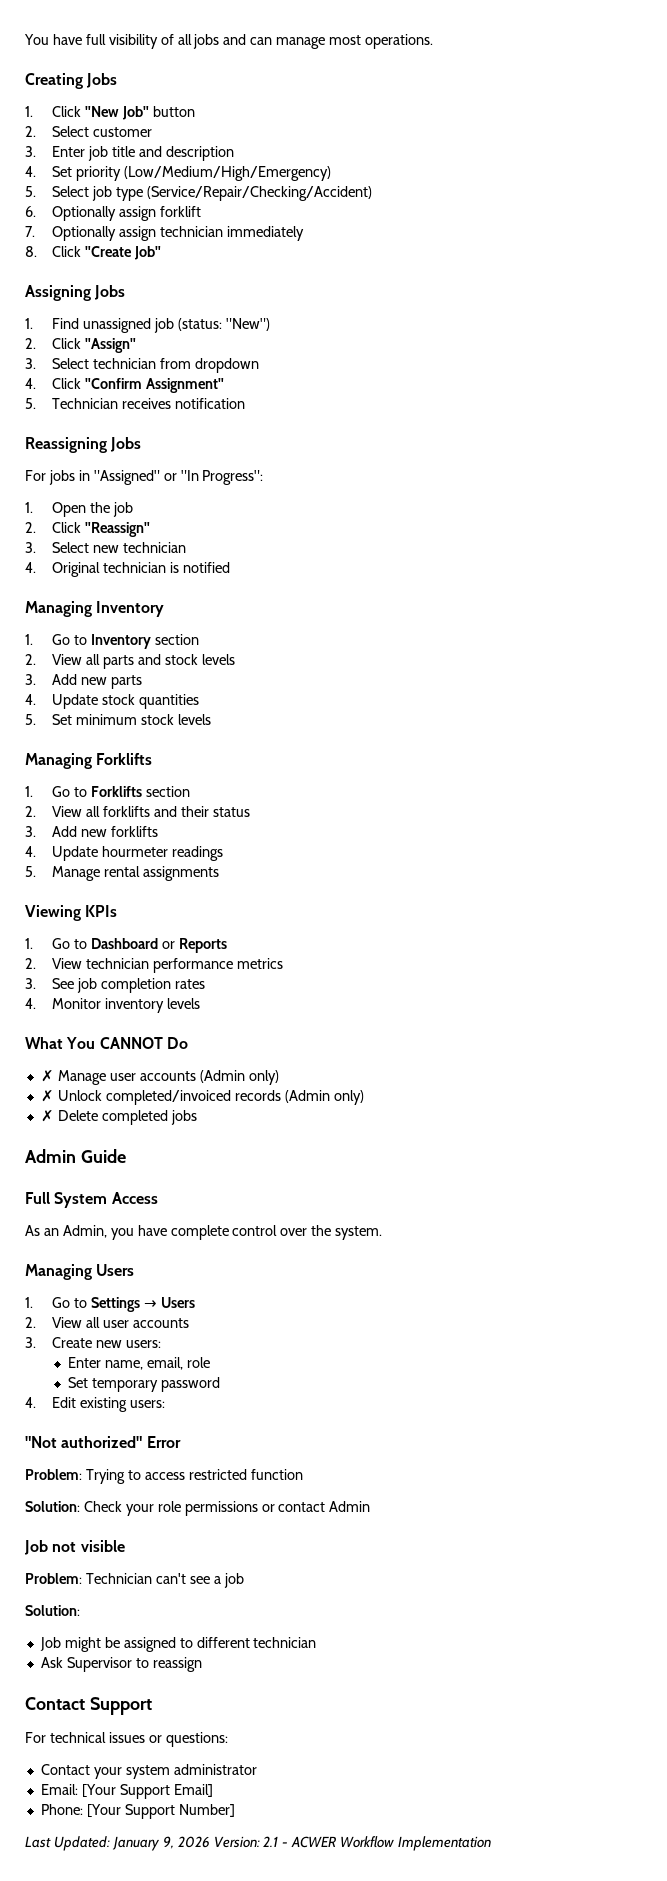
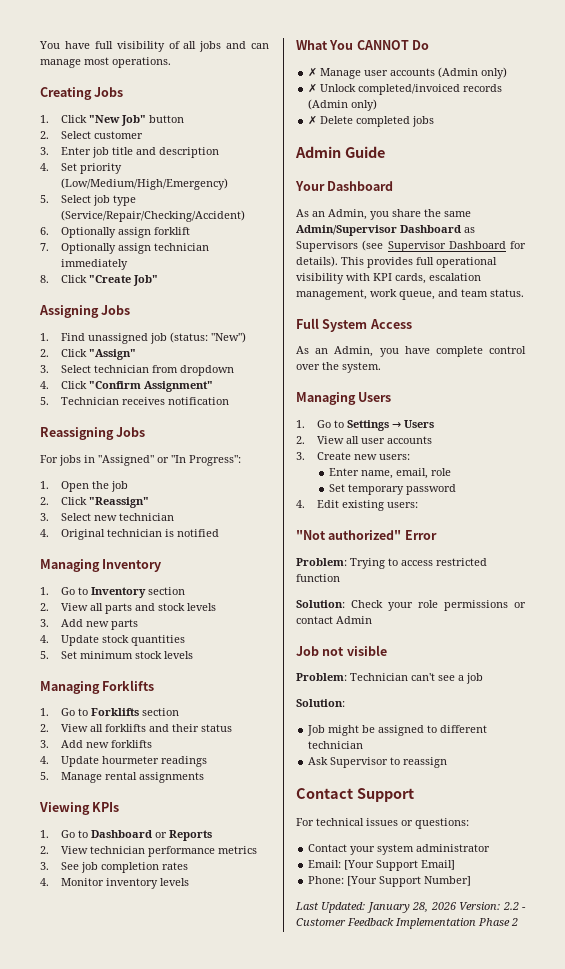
+ Your Dashboard
+ As an Admin, you share the same Admin/Supervisor Dashboard as Supervisors (see Supervisor Dashboard for details). This provides full operational visibility with KPI cards, escalation management, work queue, and team status.
- Last Updated: January 9, 2026 Version: 2.1 - ACWER Workflow Implementation
+ Last Updated: January 28, 2026 Version: 2.2 - Customer Feedback Implementation Phase 2

